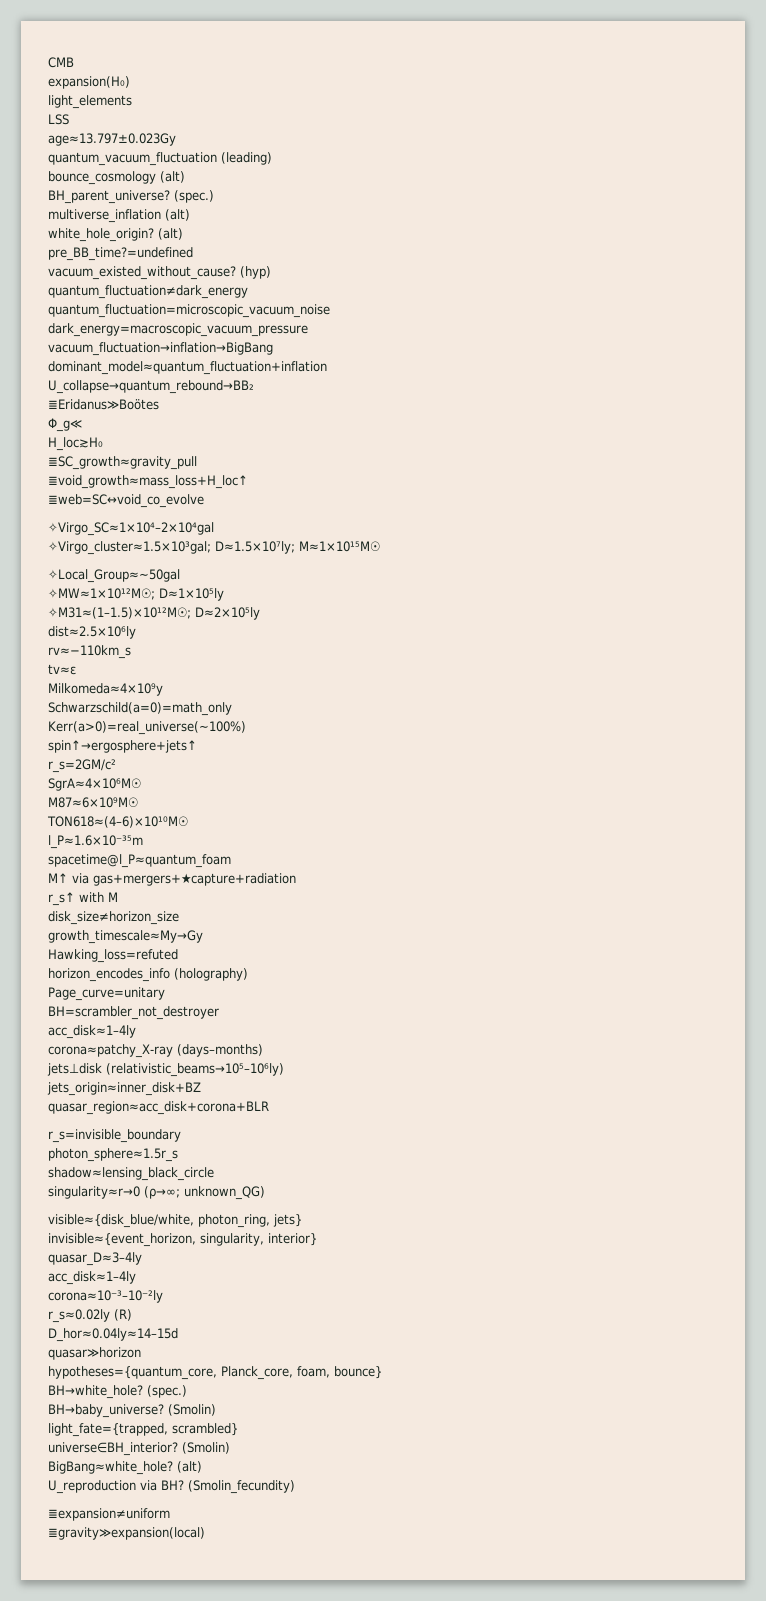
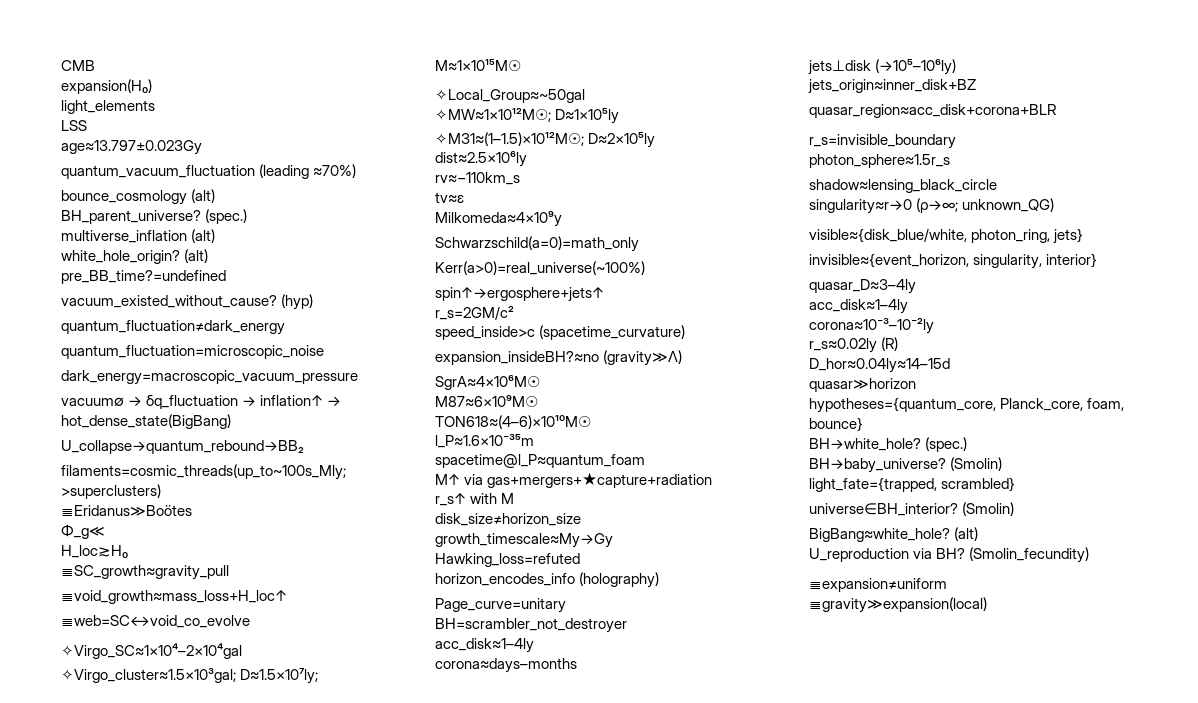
- quantum_vacuum_fluctuation (leading)
+ quantum_vacuum_fluctuation (leading ≈70%)
- quantum_fluctuation=microscopic_vacuum_noise
+ quantum_fluctuation=microscopic_noise
- vacuum_fluctuation→inflation→BigBang
- dominant_model≈quantum_fluctuation+inflation
+ vacuum∅ → δq_fluctuation → inflation↑ → hot_dense_state(BigBang)
+ filaments=cosmic_threads(up_to~100s_Mly; >superclusters)
+ speed_inside>c (spacetime_curvature)
+ expansion_insideBH?≈no (gravity≫Λ)
- corona≈patchy_X-ray (days–months)
+ corona≈days–months
- jets⊥disk (relativistic_beams→10⁵–10⁶ly)
+ jets⊥disk (→10⁵–10⁶ly)

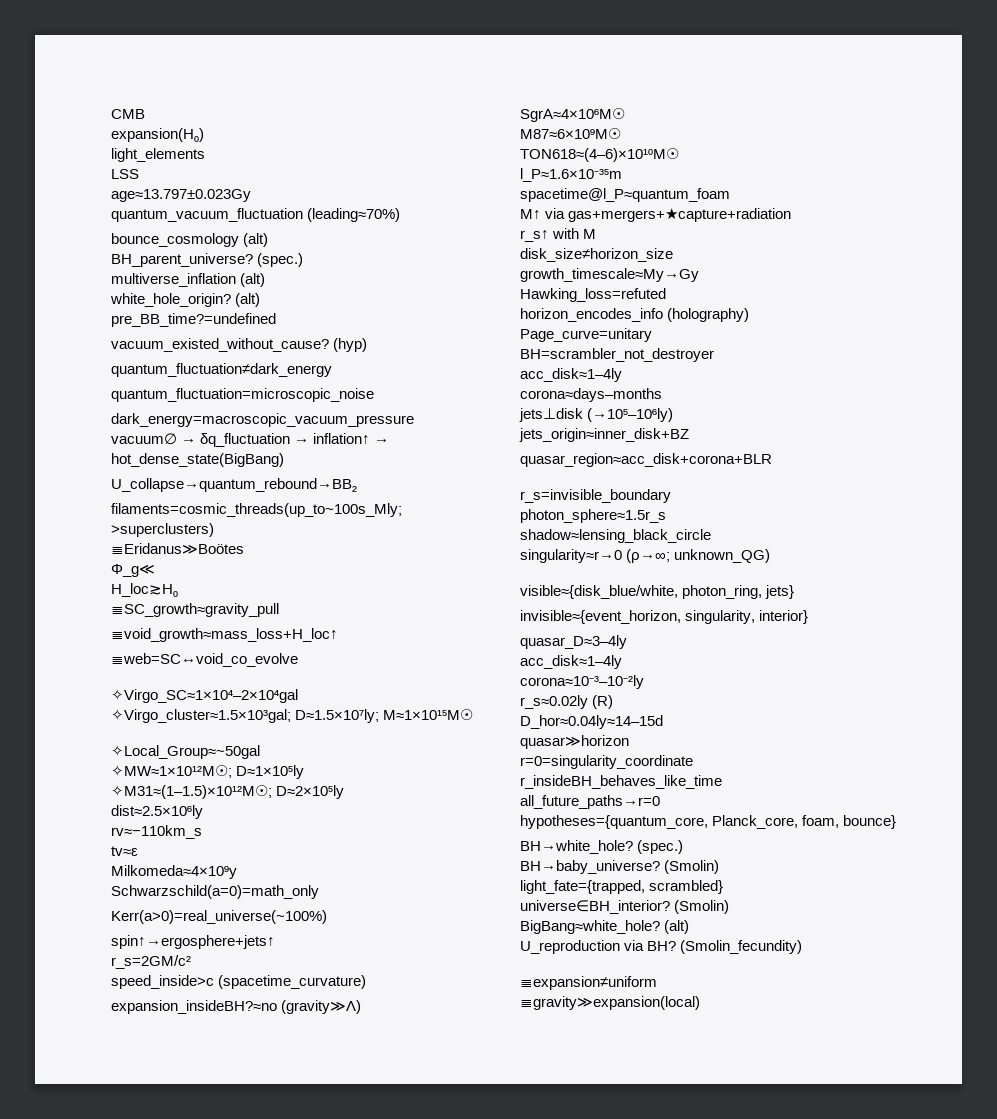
- quantum_vacuum_fluctuation (leading ≈70%)
+ quantum_vacuum_fluctuation (leading≈70%)
+ r=0=singularity_coordinate
+ r_insideBH_behaves_like_time
+ all_future_paths→r=0

